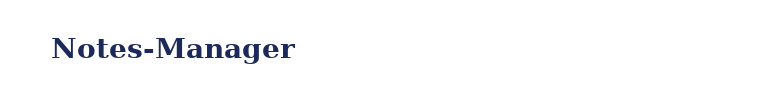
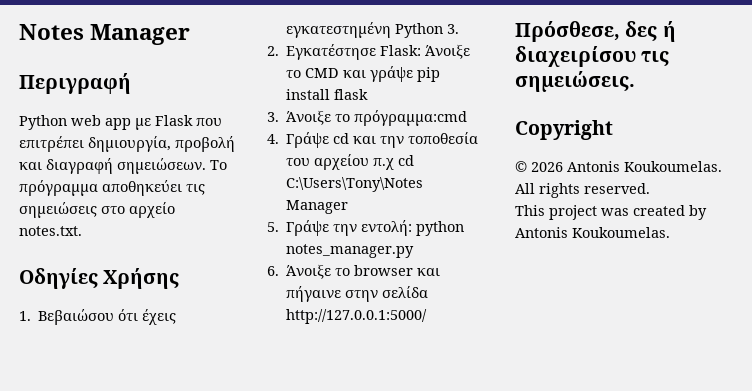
- Notes-Manager
+ Notes Manager
+ Περιγραφή
+ Python web app με Flask που επιτρέπει δημιουργία, προβολή και διαγραφή σημειώσεων. Το πρόγραμμα αποθηκεύει τις σημειώσεις στο αρχείο notes.txt.
+ Οδηγίες Χρήσης
+ 1. Βεβαιώσου ότι έχεις εγκατεστημένη Python 3.
+ 2. Εγκατέστησε Flask: Άνοιξε το CMD και γράψε pip install flask
+ 3. Άνοιξε το πρόγραμμα:cmd
+ 4. Γράψε cd και την τοποθεσία του αρχείου π.χ cd C:\Users\Tony\Notes Manager
+ 5. Γράψε την εντολή: python notes_manager.py
+ 6. Άνοιξε το browser και πήγαινε στην σελίδα http://127.0.0.1:5000/
+ Πρόσθεσε, δες ή διαχειρίσου τις σημειώσεις.
+ Copyright
+ © 2026 Antonis Koukoumelas. All rights reserved.
+ This project was created by Antonis Koukoumelas.

